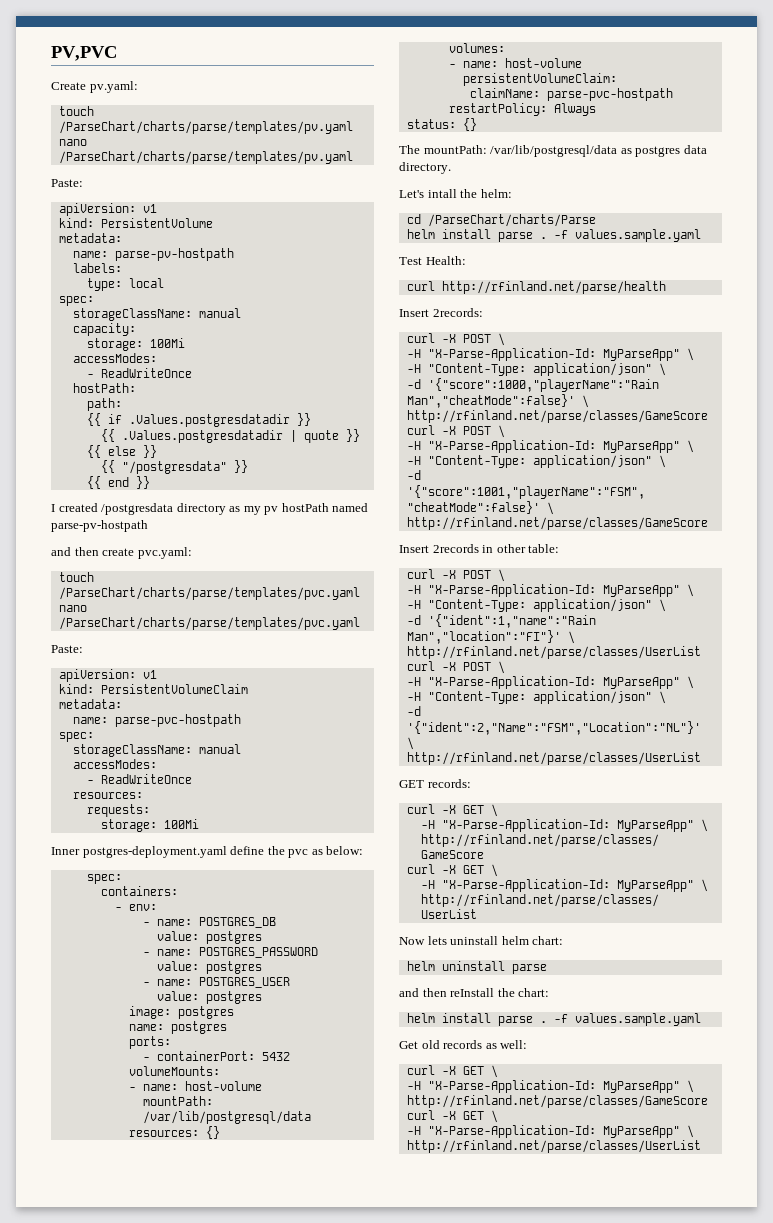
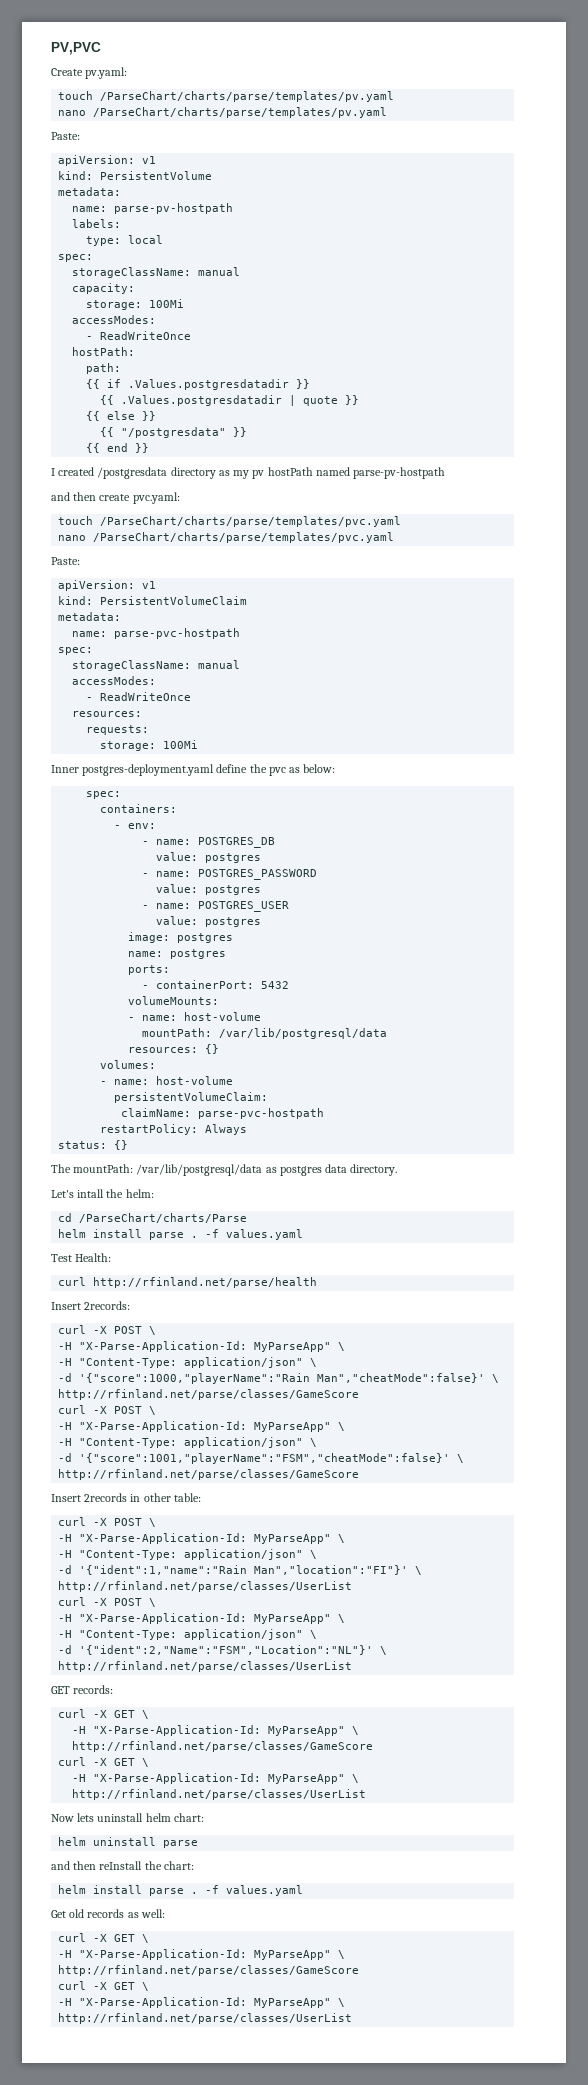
  cd /ParseChart/charts/Parse
- helm install parse . -f values.sample.yaml
+ helm install parse . -f values.yaml
  and then reInstall the chart:
- helm install parse . -f values.sample.yaml
+ helm install parse . -f values.yaml

